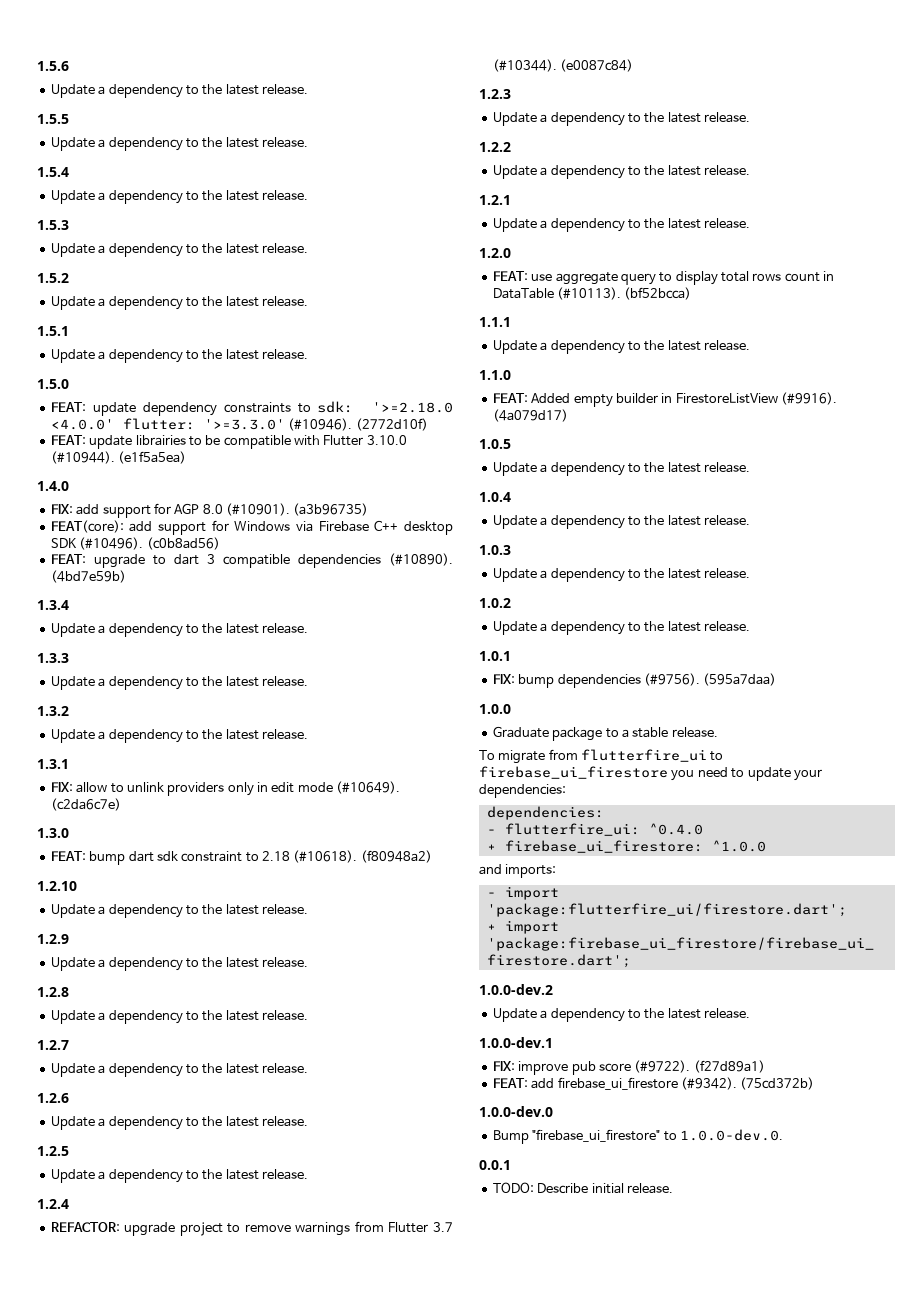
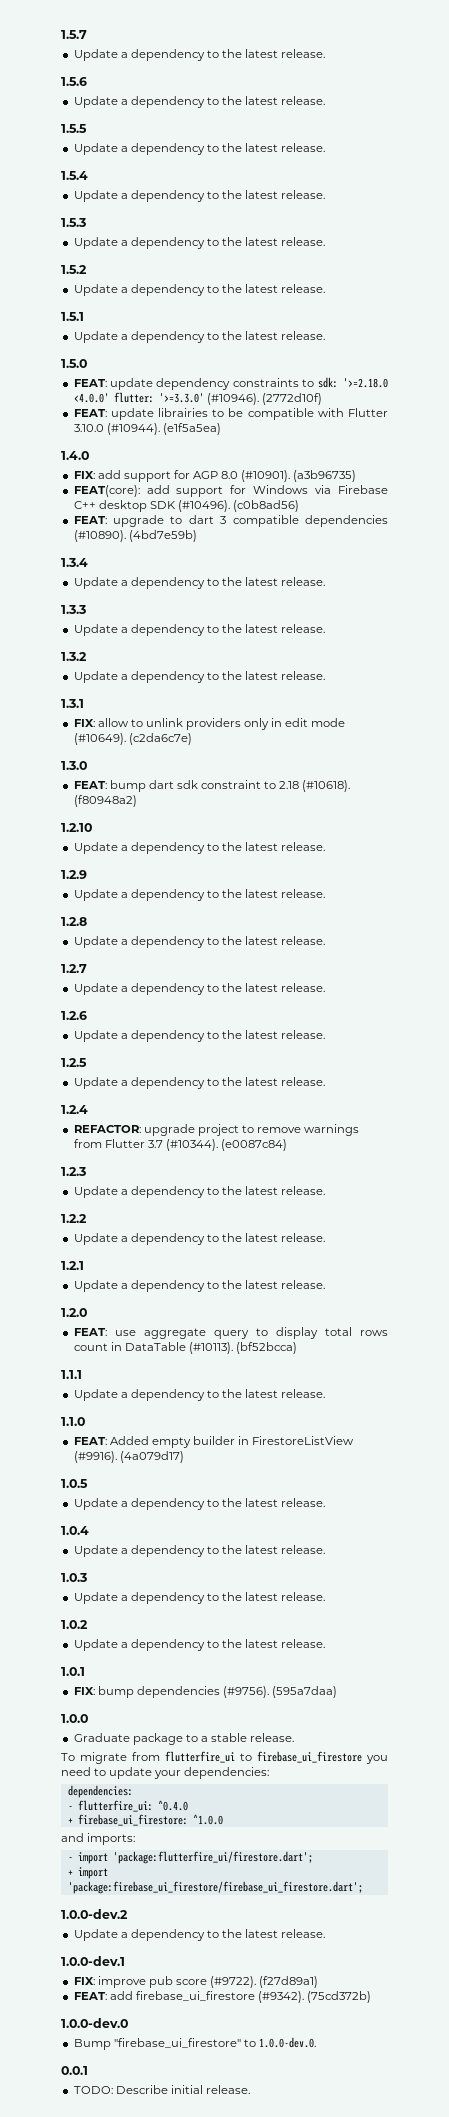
+ 1.5.7
+ Update a dependency to the latest release.

